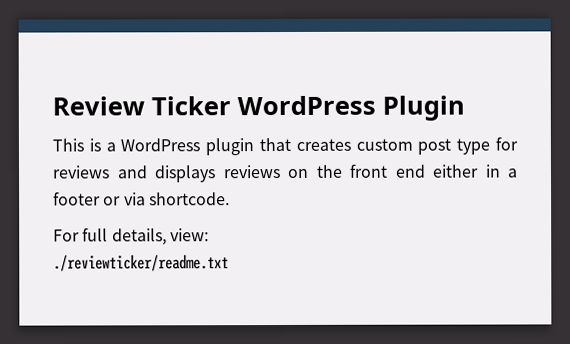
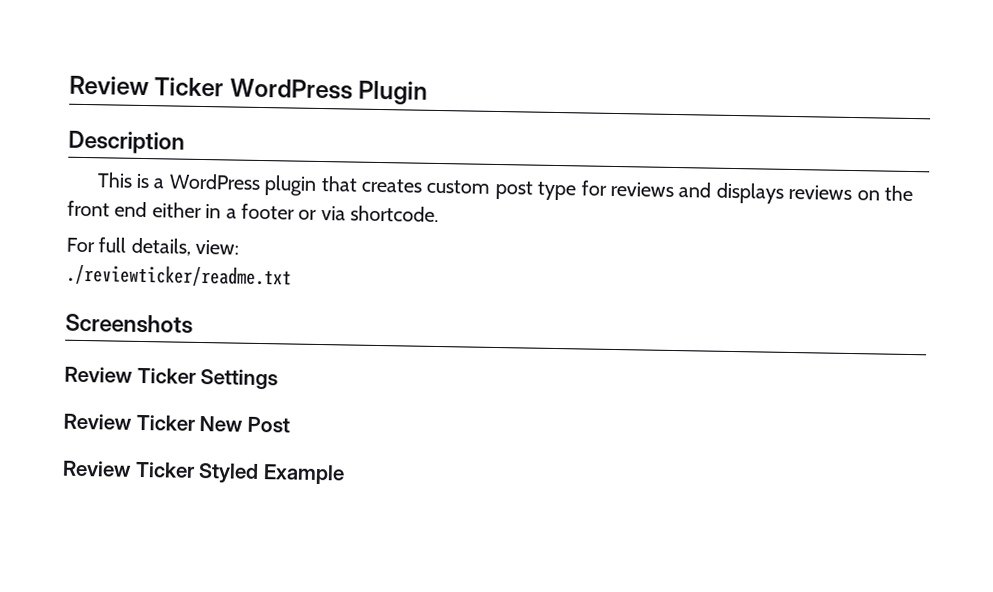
+ Description
+ Screenshots
+ Review Ticker Settings
+ Review Ticker New Post
+ Review Ticker Styled Example

